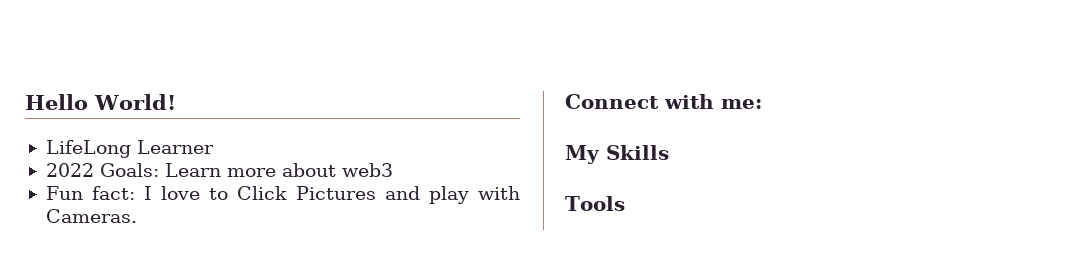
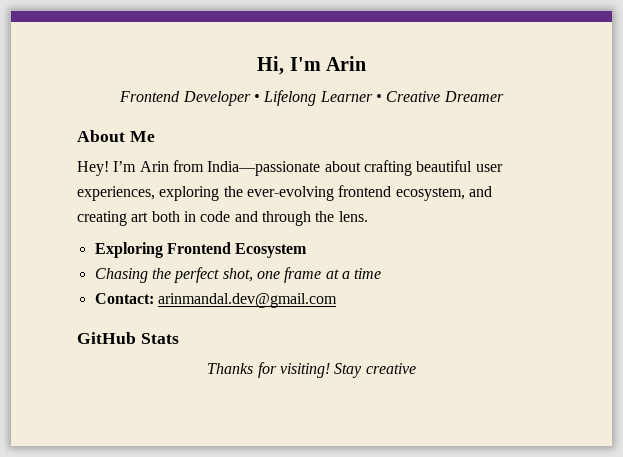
- Hello World!
- LifeLong Learner
- 2022 Goals: Learn more about web3
- Fun fact: I love to Click Pictures and play with Cameras.
- Connect with me:
- My Skills
- Tools
+ Hi, I'm Arin
+ Frontend Developer • Lifelong Learner • Creative Dreamer
+ About Me
+ Hey! I’m Arin from India—passionate about crafting beautiful user experiences, exploring the ever-evolving frontend ecosystem, and creating art both in code and through the lens.
+ Exploring Frontend Ecosystem
+ Chasing the perfect shot, one frame at a time
+ Contact: arinmandal.dev@gmail.com
+ GitHub Stats
+ Thanks for visiting! Stay creative

